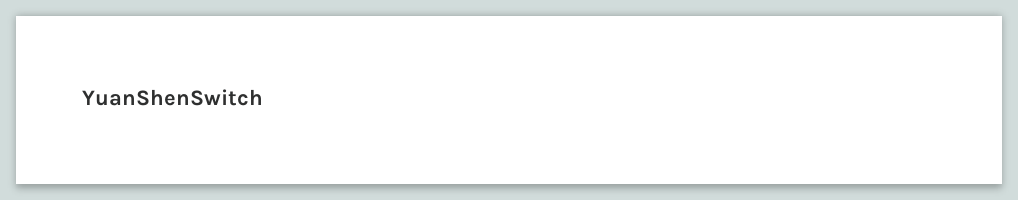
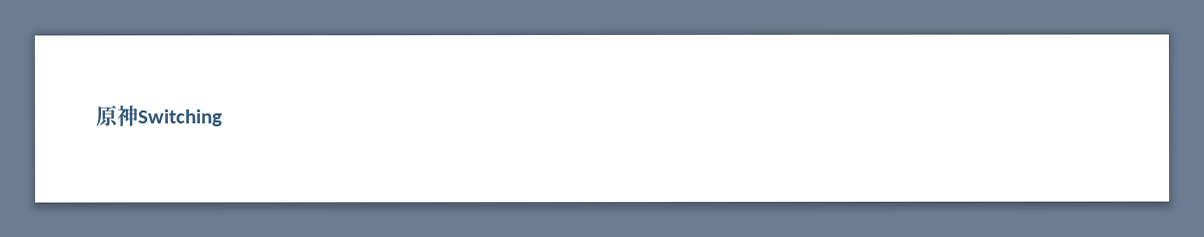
- YuanShenSwitch
+ 原神Switching

